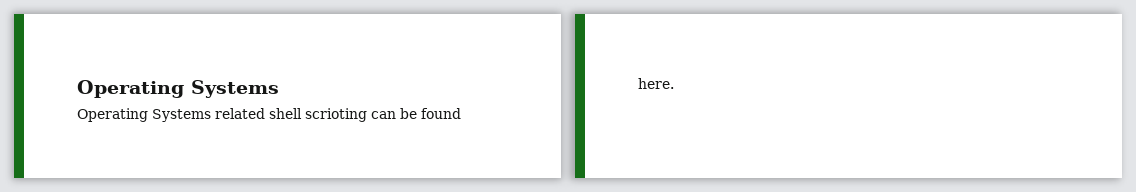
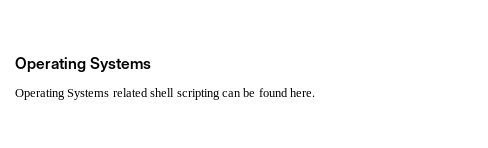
- Operating Systems related shell scrioting can be found here.
+ Operating Systems related shell scripting can be found here.

